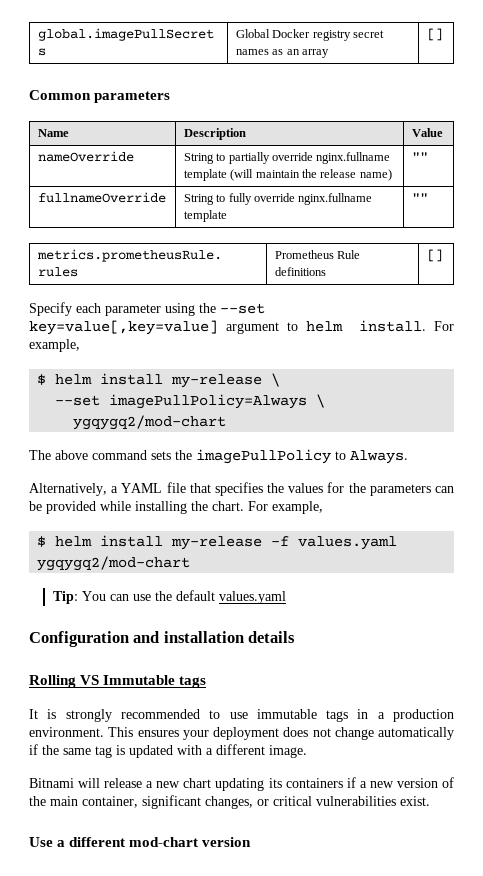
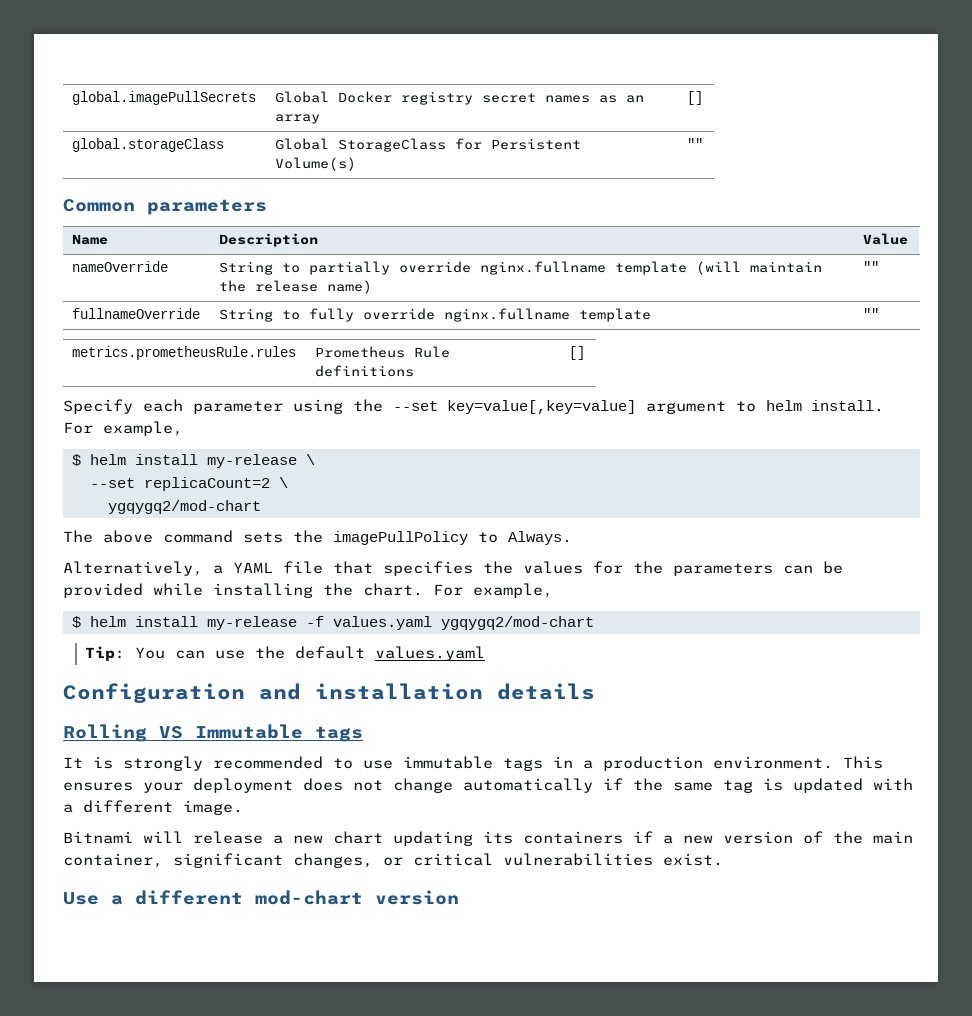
+ global.storageClass | Global StorageClass for Persistent Volume(s) | ""
- --set imagePullPolicy=Always \
+ --set replicaCount=2 \

